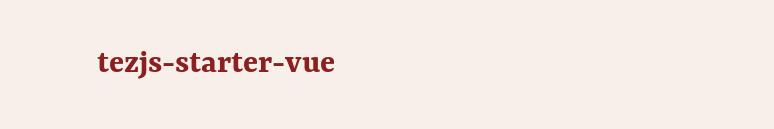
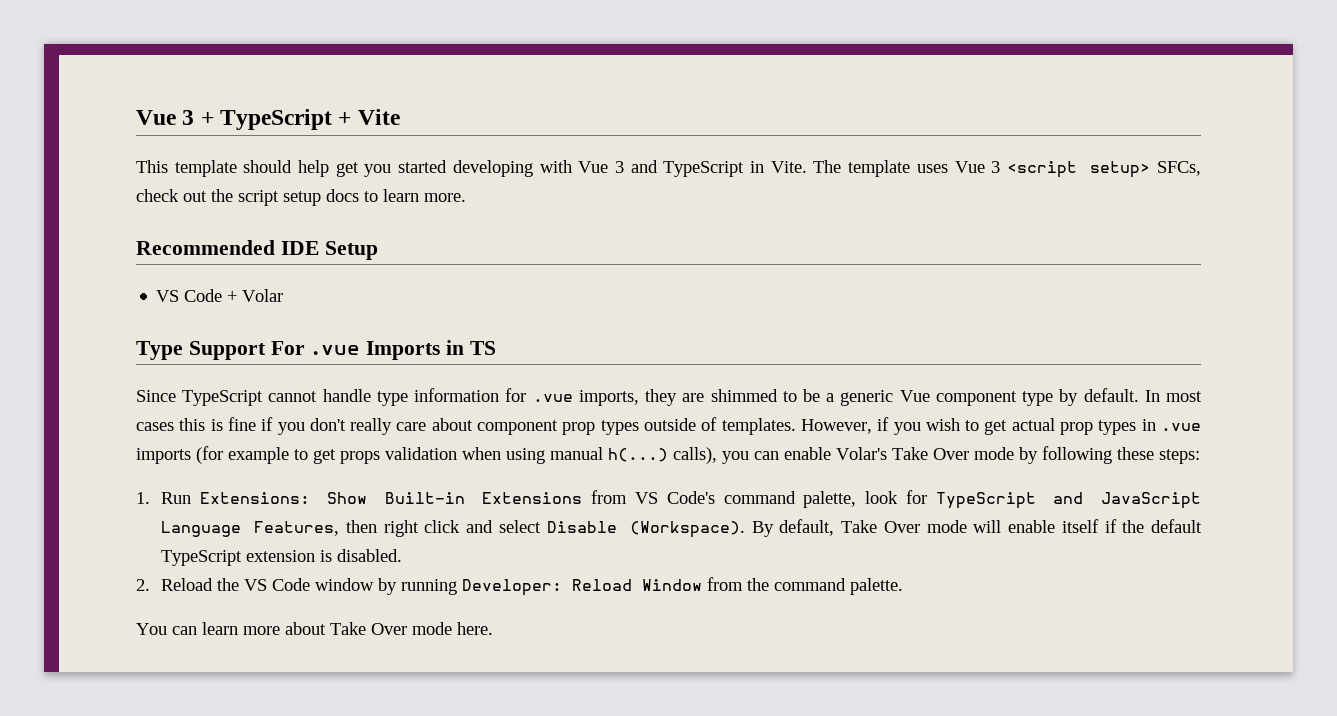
- tezjs-starter-vue
+ Vue 3 + TypeScript + Vite
+ This template should help get you started developing with Vue 3 and TypeScript in Vite. The template uses Vue 3 <script setup> SFCs, check out the script setup docs to learn more.
+ Recommended IDE Setup
+ VS Code + Volar
+ Type Support For .vue Imports in TS
+ Since TypeScript cannot handle type information for .vue imports, they are shimmed to be a generic Vue component type by default. In most cases this is fine if you don't really care about component prop types outside of templates. However, if you wish to get actual prop types in .vue imports (for example to get props validation when using manual h(...) calls), you can enable Volar's Take Over mode by following these steps:
+ 1. Run Extensions: Show Built-in Extensions from VS Code's command palette, look for TypeScript and JavaScript Language Features, then right click and select Disable (Workspace). By default, Take Over mode will enable itself if the default TypeScript extension is disabled.
+ 2. Reload the VS Code window by running Developer: Reload Window from the command palette.
+ You can learn more about Take Over mode here.

